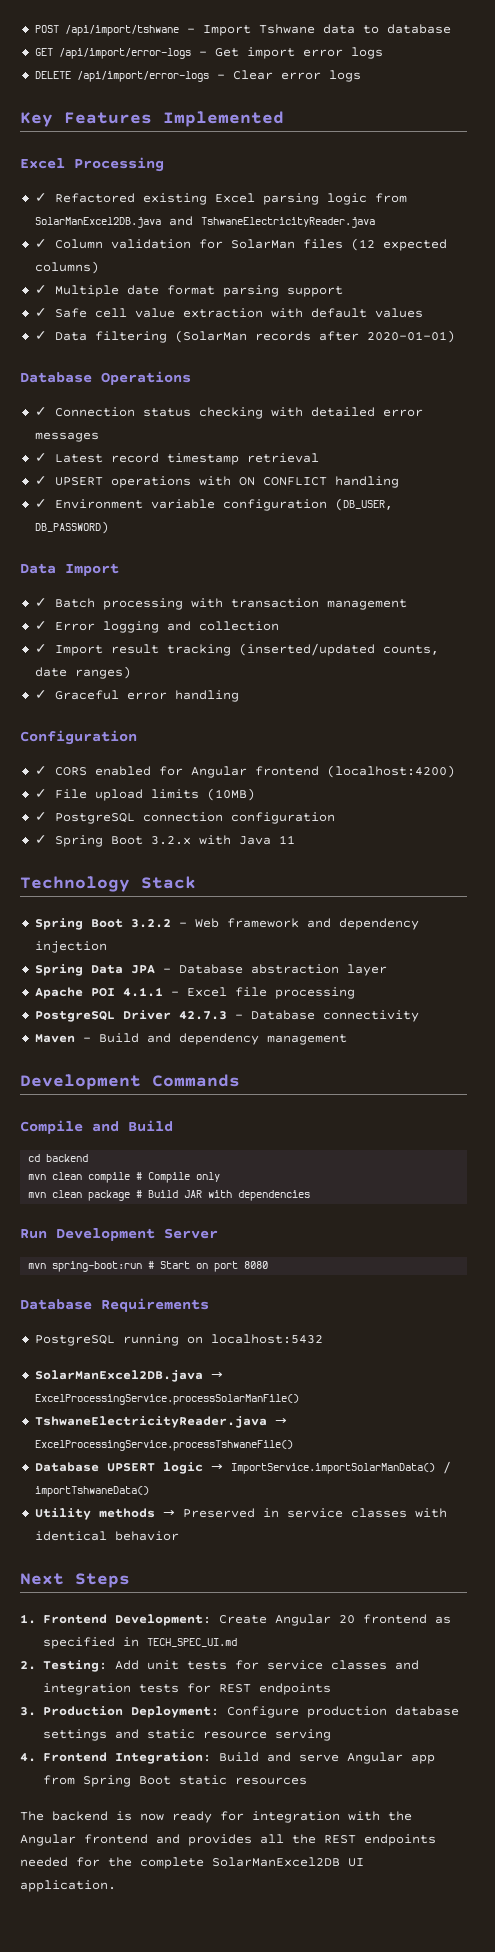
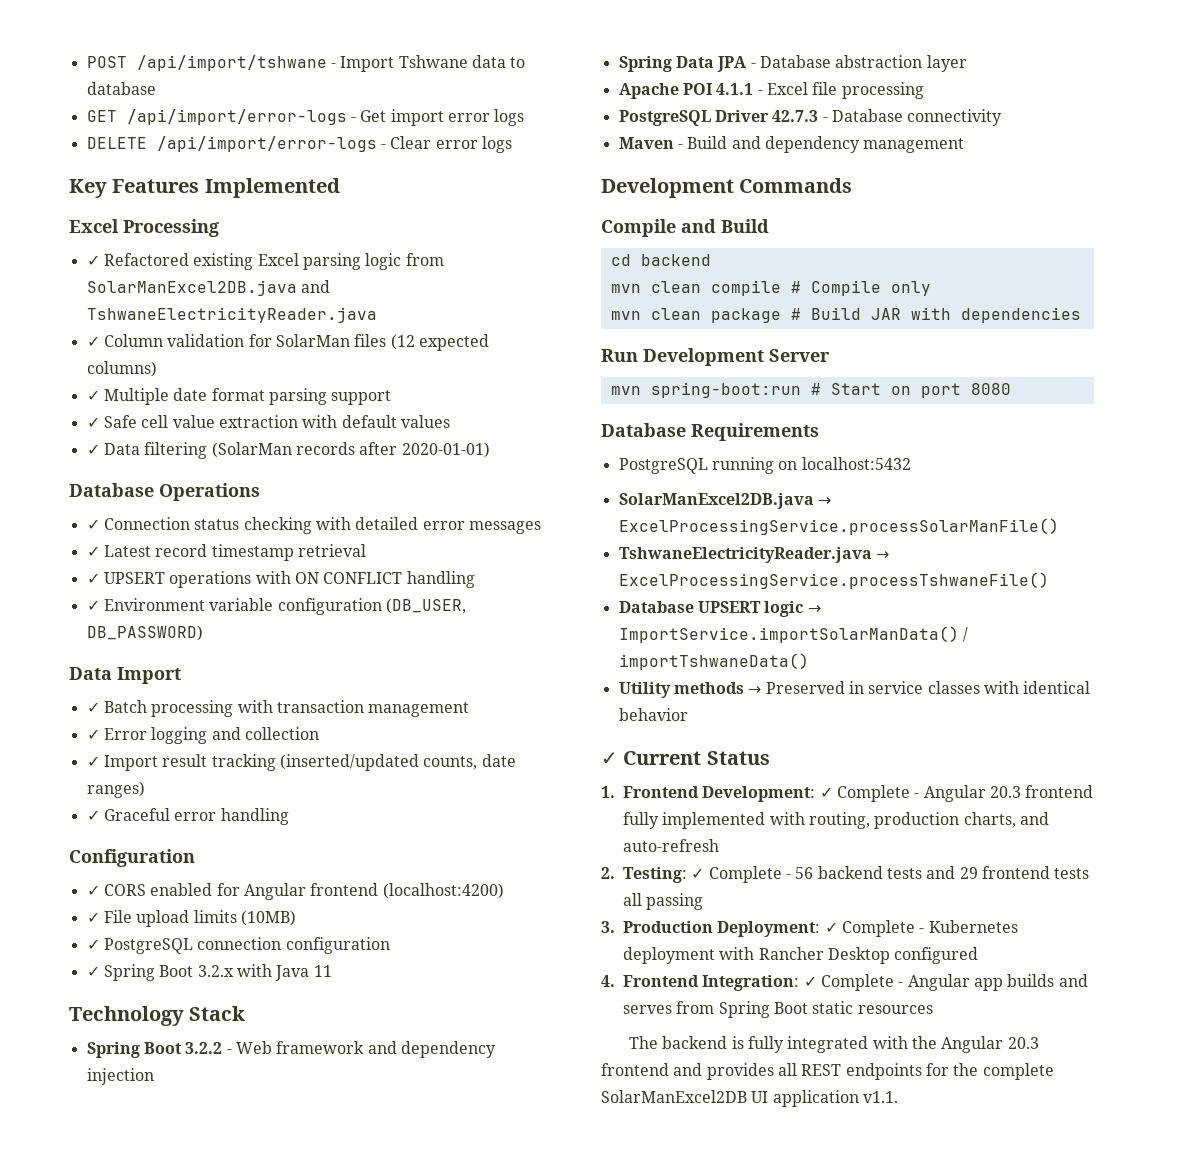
- Next Steps
+ ✓ Current Status
- 1. Frontend Development: Create Angular 20 frontend as specified in TECH_SPEC_UI.md
- 2. Testing: Add unit tests for service classes and integration tests for REST endpoints
- 3. Production Deployment: Configure production database settings and static resource serving
- 4. Frontend Integration: Build and serve Angular app from Spring Boot static resources
+ 1. Frontend Development: ✓ Complete - Angular 20.3 frontend fully implemented with routing, production charts, and auto-refresh
+ 2. Testing: ✓ Complete - 56 backend tests and 29 frontend tests all passing
+ 3. Production Deployment: ✓ Complete - Kubernetes deployment with Rancher Desktop configured
+ 4. Frontend Integration: ✓ Complete - Angular app builds and serves from Spring Boot static resources
- The backend is now ready for integration with the Angular frontend and provides all the REST endpoints needed for the complete SolarManExcel2DB UI application.
+ The backend is fully integrated with the Angular 20.3 frontend and provides all REST endpoints for the complete SolarManExcel2DB UI application v1.1.

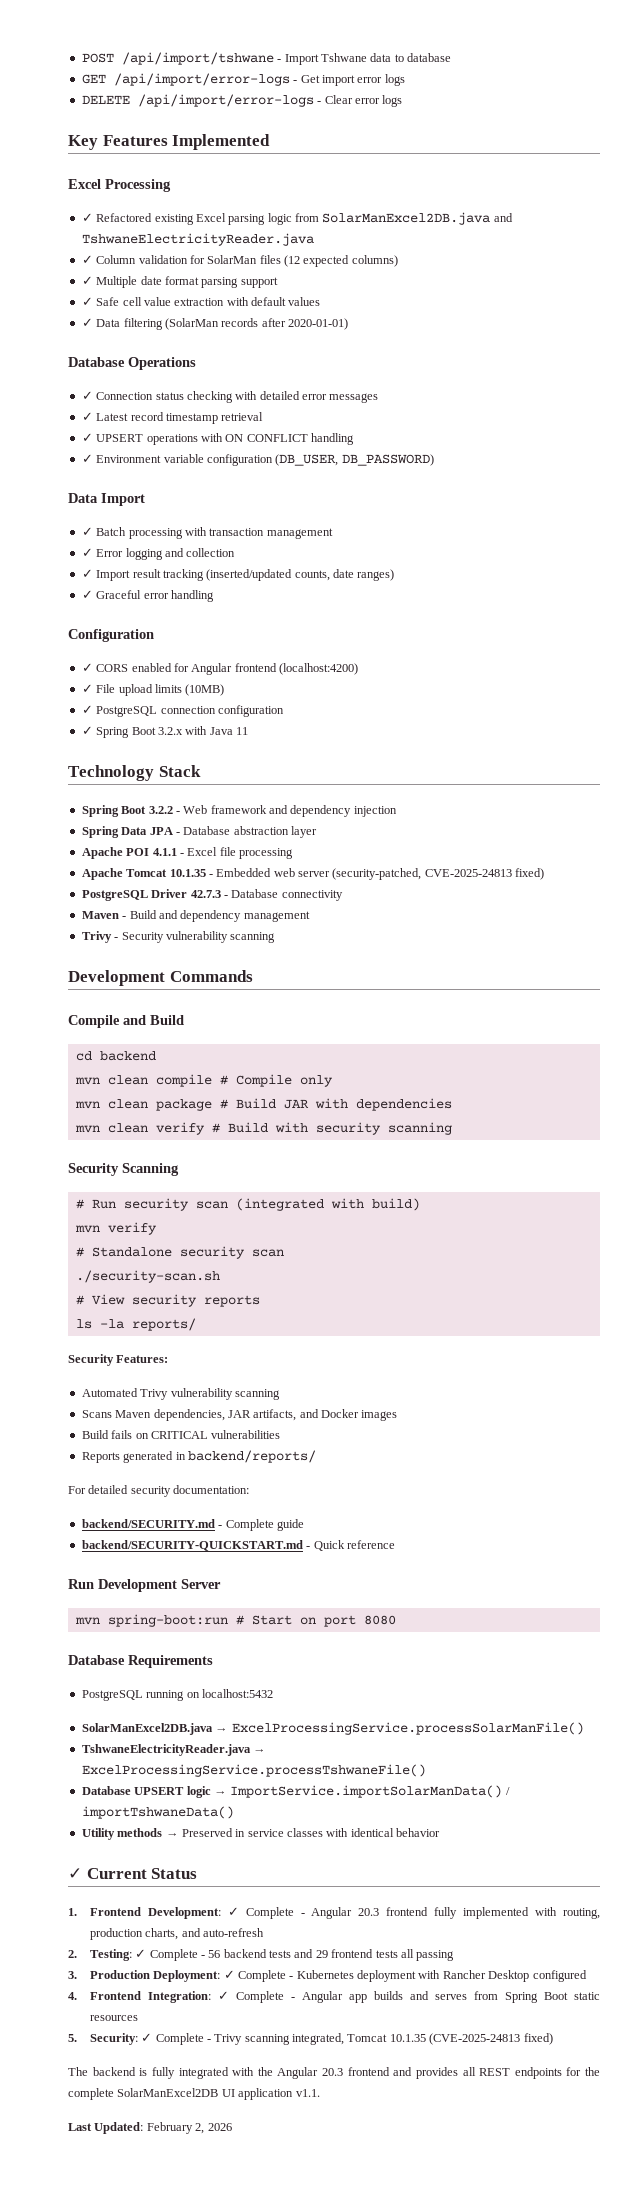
+ Apache Tomcat 10.1.35 - Embedded web server (security-patched, CVE-2025-24813 fixed)
+ Trivy - Security vulnerability scanning
+ mvn clean verify # Build with security scanning
+ Security Scanning
+ # Run security scan (integrated with build)
+ mvn verify
+ # Standalone security scan
+ ./security-scan.sh
+ # View security reports
+ ls -la reports/
+ Security Features:
+ Automated Trivy vulnerability scanning
+ Scans Maven dependencies, JAR artifacts, and Docker images
+ Build fails on CRITICAL vulnerabilities
+ Reports generated in backend/reports/
+ For detailed security documentation:
+ backend/SECURITY.md - Complete guide
+ backend/SECURITY-QUICKSTART.md - Quick reference
+ 5. Security: ✓ Complete - Trivy scanning integrated, Tomcat 10.1.35 (CVE-2025-24813 fixed)
+ Last Updated: February 2, 2026

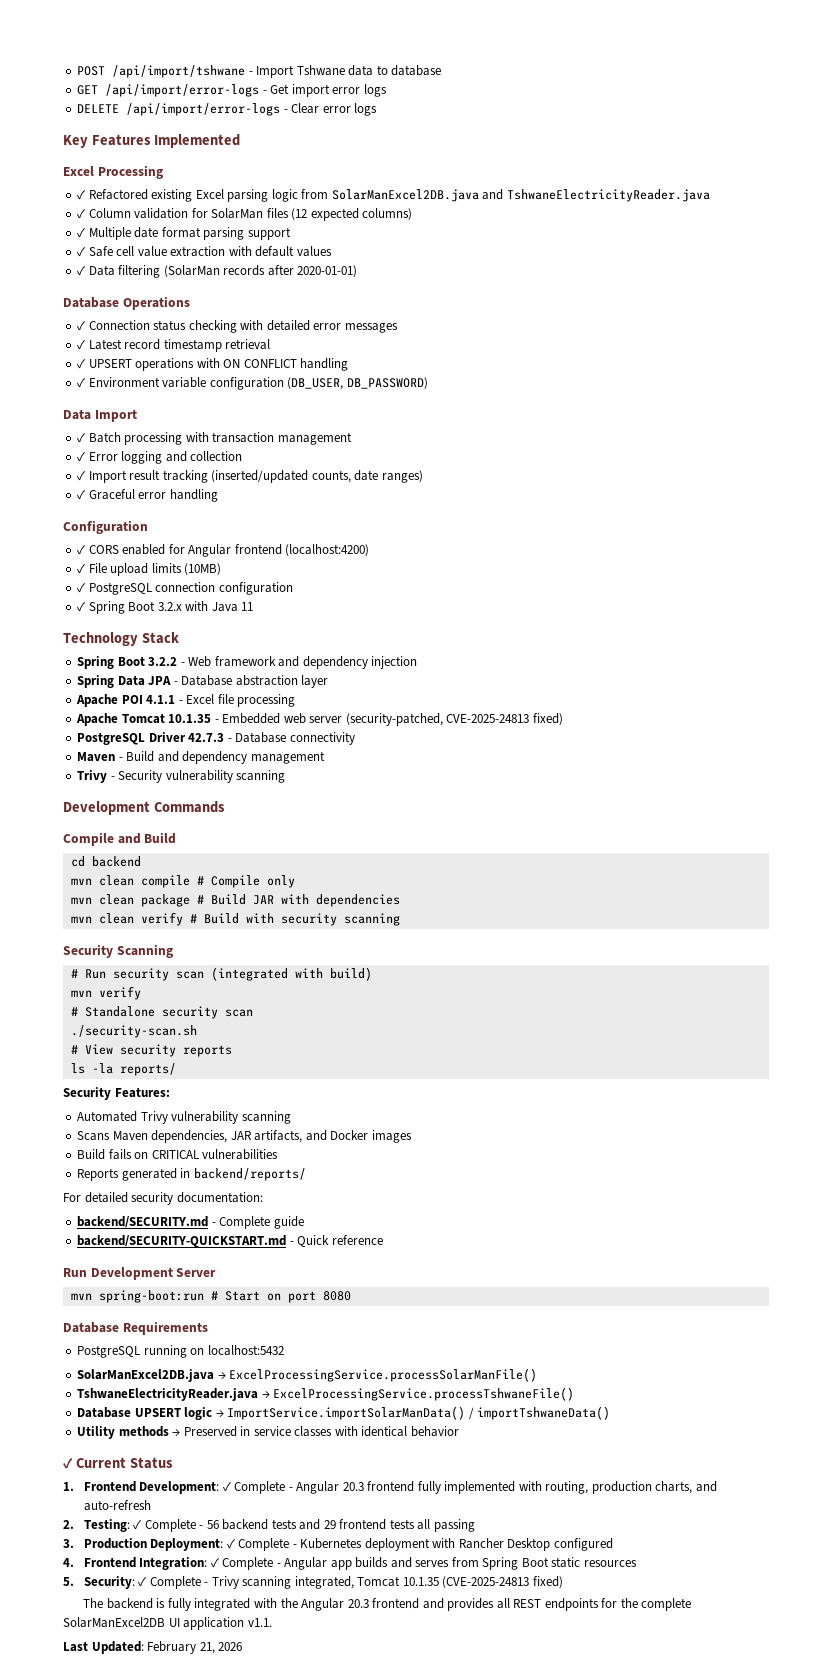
- Last Updated: February 2, 2026
+ Last Updated: February 21, 2026

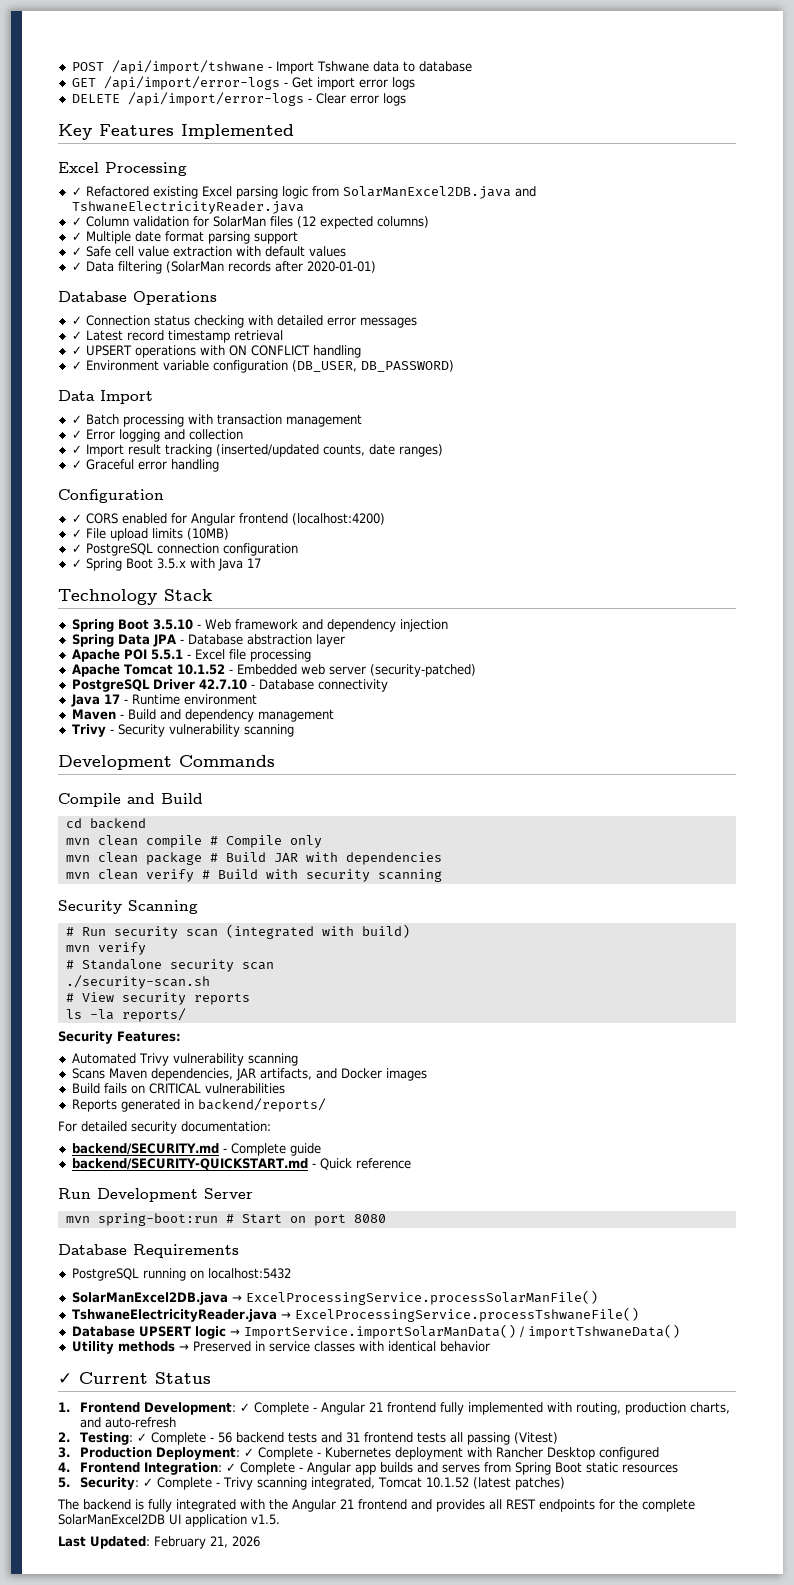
- ✓ Spring Boot 3.2.x with Java 11
+ ✓ Spring Boot 3.5.x with Java 17
- Spring Boot 3.2.2 - Web framework and dependency injection
+ Spring Boot 3.5.10 - Web framework and dependency injection
- Apache POI 4.1.1 - Excel file processing
+ Apache POI 5.5.1 - Excel file processing
- Apache Tomcat 10.1.35 - Embedded web server (security-patched, CVE-2025-24813 fixed)
+ Apache Tomcat 10.1.52 - Embedded web server (security-patched)
- PostgreSQL Driver 42.7.3 - Database connectivity
+ PostgreSQL Driver 42.7.10 - Database connectivity
+ Java 17 - Runtime environment
- 1. Frontend Development: ✓ Complete - Angular 20.3 frontend fully implemented with routing, production charts, and auto-refresh
+ 1. Frontend Development: ✓ Complete - Angular 21 frontend fully implemented with routing, production charts, and auto-refresh
- 2. Testing: ✓ Complete - 56 backend tests and 29 frontend tests all passing
+ 2. Testing: ✓ Complete - 56 backend tests and 31 frontend tests all passing (Vitest)
- 5. Security: ✓ Complete - Trivy scanning integrated, Tomcat 10.1.35 (CVE-2025-24813 fixed)
+ 5. Security: ✓ Complete - Trivy scanning integrated, Tomcat 10.1.52 (latest patches)
- The backend is fully integrated with the Angular 20.3 frontend and provides all REST endpoints for the complete SolarManExcel2DB UI application v1.1.
+ The backend is fully integrated with the Angular 21 frontend and provides all REST endpoints for the complete SolarManExcel2DB UI application v1.5.

